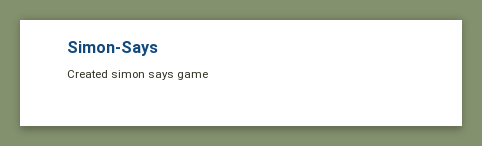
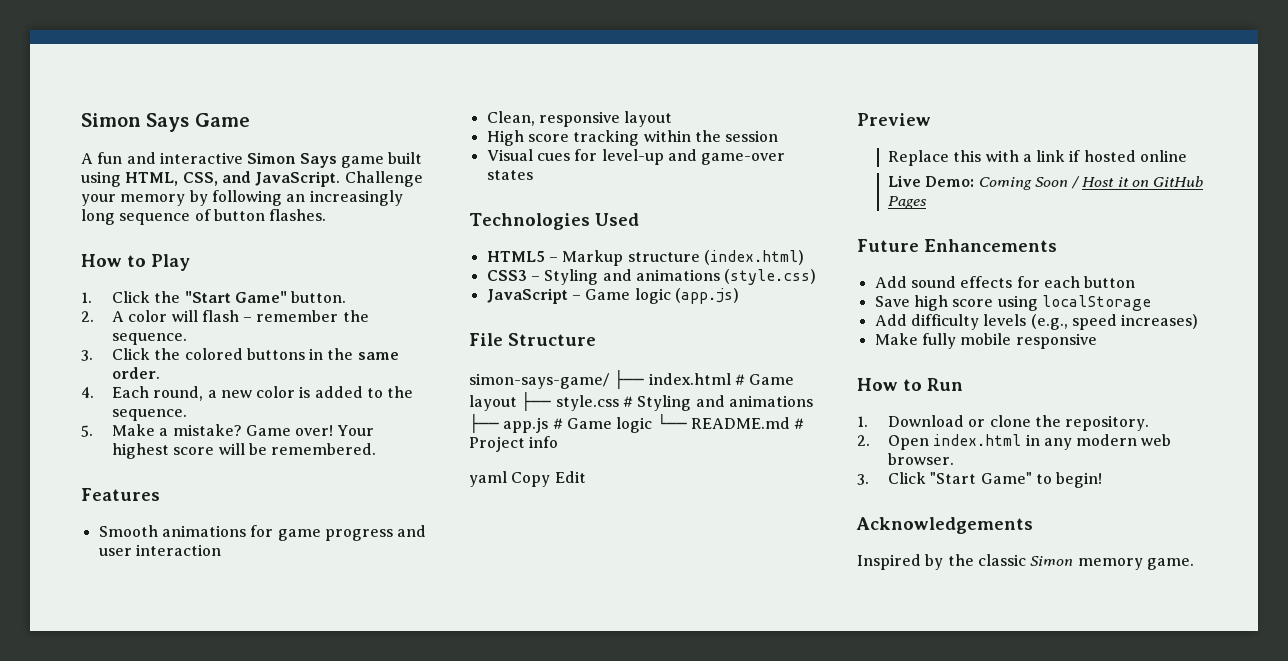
- Simon-Says
- Created simon says game
+ Simon Says Game
+ A fun and interactive Simon Says game built using HTML, CSS, and JavaScript. Challenge your memory by following an increasingly long sequence of button flashes.
+ How to Play
+ 1. Click the "Start Game" button.
+ 2. A color will flash – remember the sequence.
+ 3. Click the colored buttons in the same order.
+ 4. Each round, a new color is added to the sequence.
+ 5. Make a mistake? Game over! Your highest score will be remembered.
+ Features
+ Smooth animations for game progress and user interaction
+ Clean, responsive layout
+ High score tracking within the session
+ Visual cues for level-up and game-over states
+ Technologies Used
+ HTML5 – Markup structure (index.html)
+ CSS3 – Styling and animations (style.css)
+ JavaScript – Game logic (app.js)
+ File Structure
+ simon-says-game/ ├── index.html # Game layout ├── style.css # Styling and animations ├── app.js # Game logic └── README.md # Project info
+ yaml Copy Edit
+ Preview
+ Replace this with a link if hosted online
+ Live Demo: Coming Soon / Host it on GitHub Pages
+ Future Enhancements
+ Add sound effects for each button
+ Save high score using localStorage
+ Add difficulty levels (e.g., speed increases)
+ Make fully mobile responsive
+ How to Run
+ 1. Download or clone the repository.
+ 2. Open index.html in any modern web browser.
+ 3. Click "Start Game" to begin!
+ Acknowledgements
+ Inspired by the classic Simon memory game.

